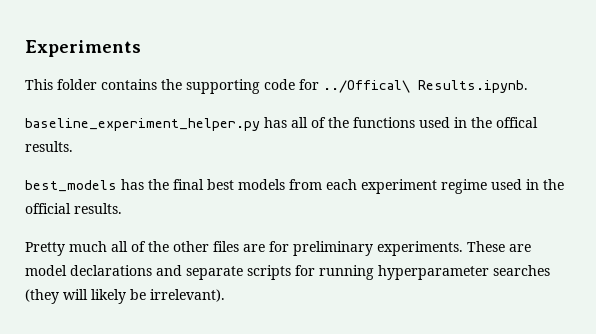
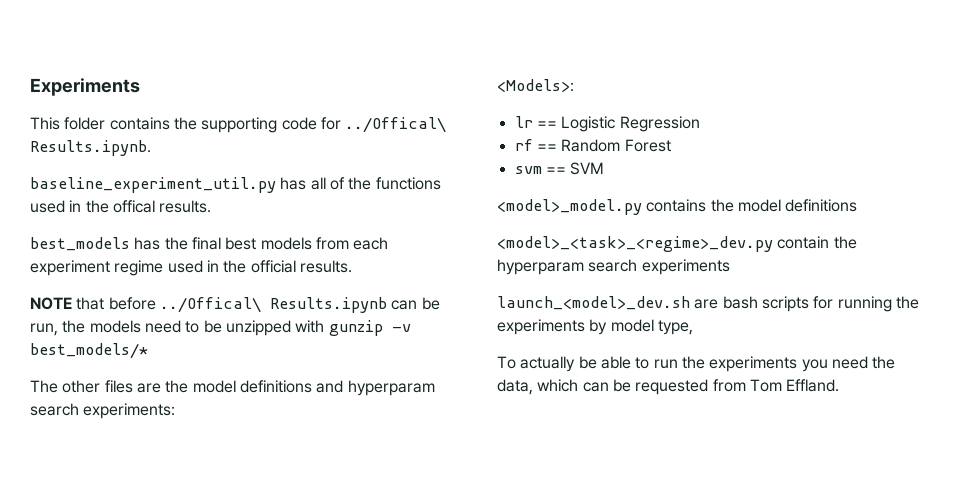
- baseline_experiment_helper.py has all of the functions used in the offical results.
+ baseline_experiment_util.py has all of the functions used in the offical results.
- Pretty much all of the other files are for preliminary experiments. These are model declarations and separate scripts for running hyperparameter searches (they will likely be irrelevant).
+ NOTE that before ../Offical\ Results.ipynb can be run, the models need to be unzipped with gunzip -v best_models/*
+ The other files are the model definitions and hyperparam search experiments:
+ <Models>:
+ lr == Logistic Regression
+ rf == Random Forest
+ svm == SVM
+ <model>_model.py contains the model definitions
+ <model>_<task>_<regime>_dev.py contain the hyperparam search experiments
+ launch_<model>_dev.sh are bash scripts for running the experiments by model type,
+ To actually be able to run the experiments you need the data, which can be requested from Tom Effland.

